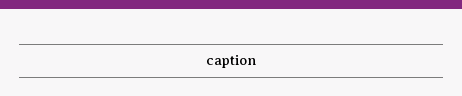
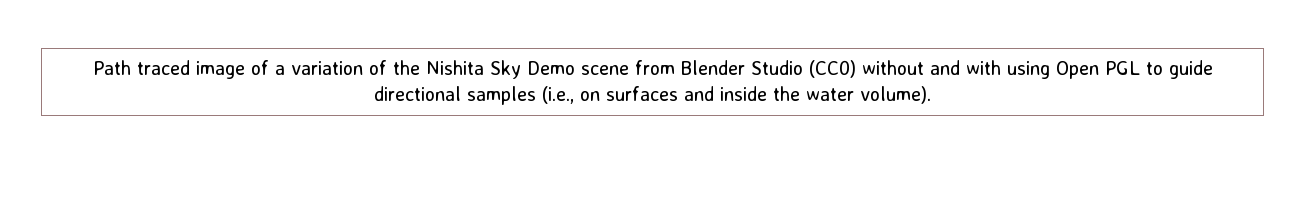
- caption
+ Path traced image of a variation of the Nishita Sky Demo scene from Blender Studio (CC0) without and with using Open PGL to guide directional samples (i.e., on surfaces and inside the water volume).

